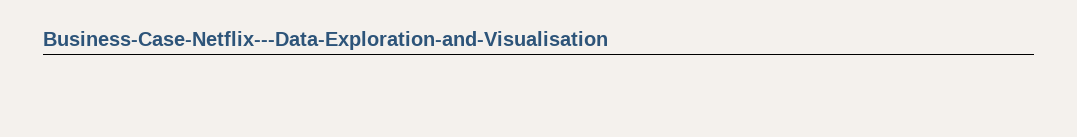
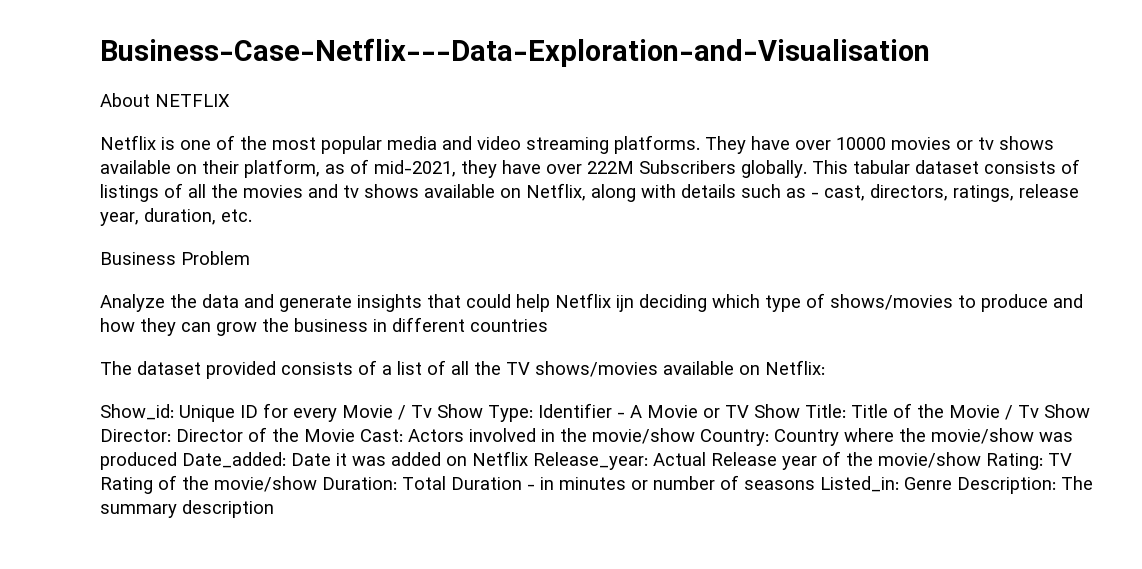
+ About NETFLIX
+ Netflix is one of the most popular media and video streaming platforms. They have over 10000 movies or tv shows available on their platform, as of mid-2021, they have over 222M Subscribers globally. This tabular dataset consists of listings of all the movies and tv shows available on Netflix, along with details such as - cast, directors, ratings, release year, duration, etc.
+ Business Problem
+ Analyze the data and generate insights that could help Netflix ijn deciding which type of shows/movies to produce and how they can grow the business in different countries
+ The dataset provided consists of a list of all the TV shows/movies available on Netflix:
+ Show_id: Unique ID for every Movie / Tv Show Type: Identifier - A Movie or TV Show Title: Title of the Movie / Tv Show Director: Director of the Movie Cast: Actors involved in the movie/show Country: Country where the movie/show was produced Date_added: Date it was added on Netflix Release_year: Actual Release year of the movie/show Rating: TV Rating of the movie/show Duration: Total Duration - in minutes or number of seasons Listed_in: Genre Description: The summary description

